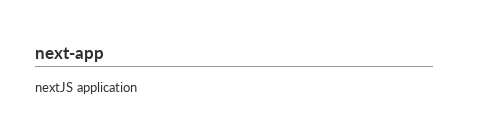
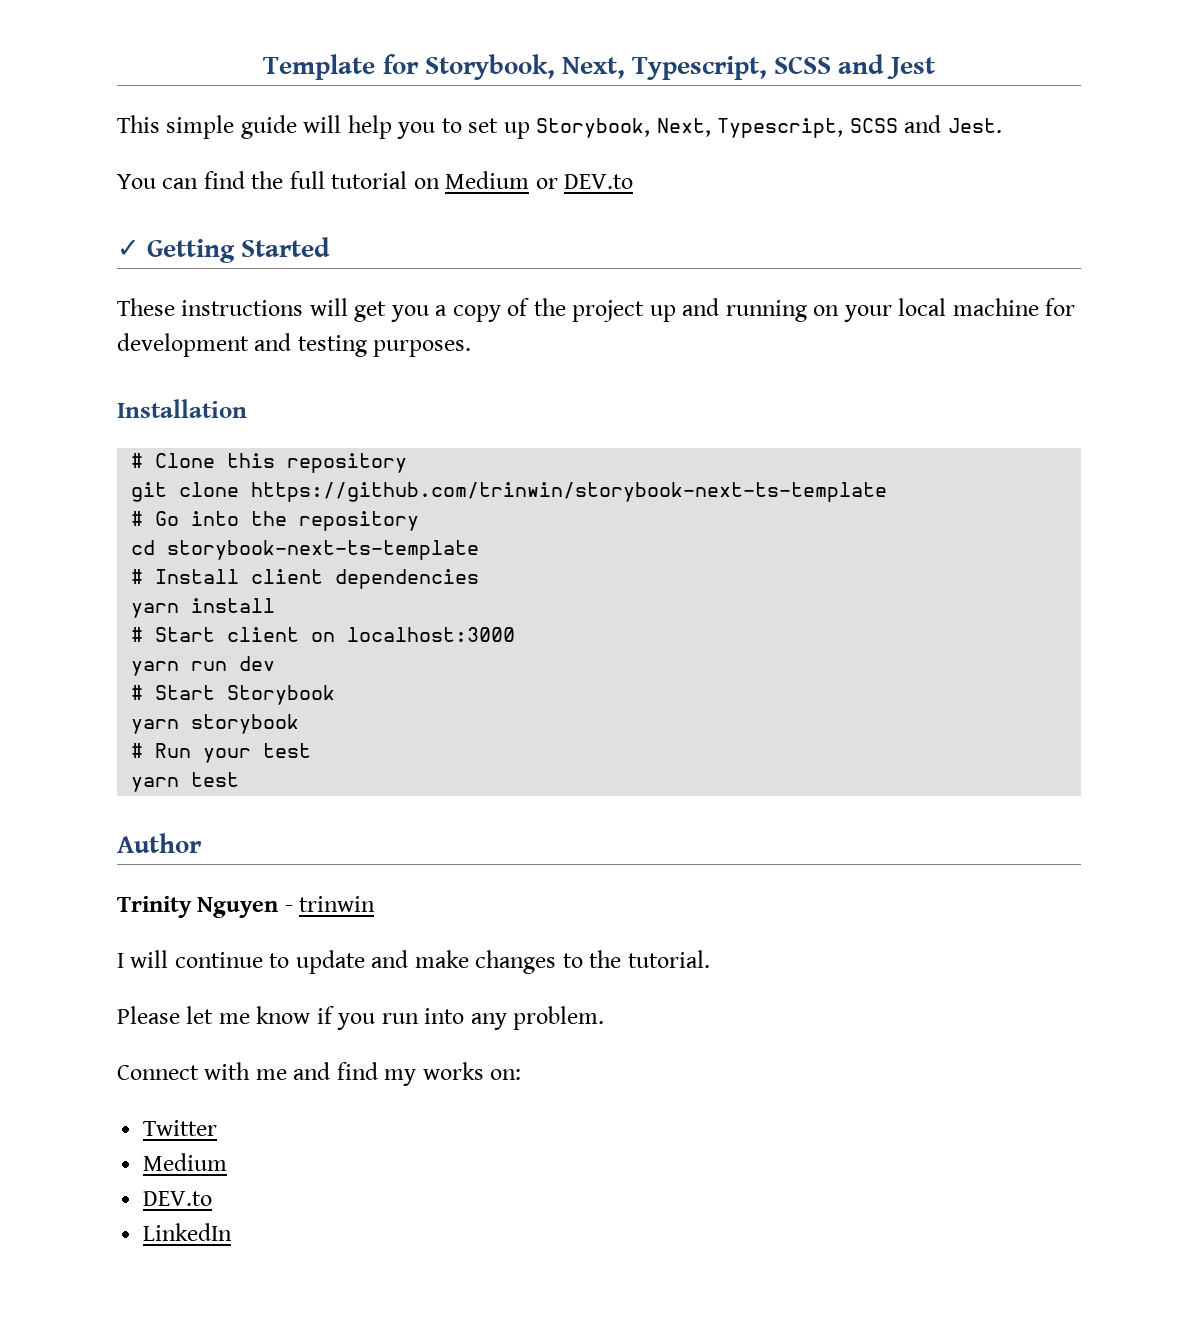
- next-app
- nextJS application
+ Template for Storybook, Next, Typescript, SCSS and Jest
+ This simple guide will help you to set up Storybook, Next, Typescript, SCSS and Jest.
+ You can find the full tutorial on Medium or DEV.to
+ ✓ Getting Started
+ These instructions will get you a copy of the project up and running on your local machine for development and testing purposes.
+ Installation
+ # Clone this repository
+ git clone https://github.com/trinwin/storybook-next-ts-template
+ # Go into the repository
+ cd storybook-next-ts-template
+ # Install client dependencies
+ yarn install
+ # Start client on localhost:3000
+ yarn run dev
+ # Start Storybook
+ yarn storybook
+ # Run your test
+ yarn test
+ Author
+ Trinity Nguyen - trinwin
+ I will continue to update and make changes to the tutorial.
+ Please let me know if you run into any problem.
+ Connect with me and find my works on:
+ Twitter
+ Medium
+ DEV.to
+ LinkedIn

